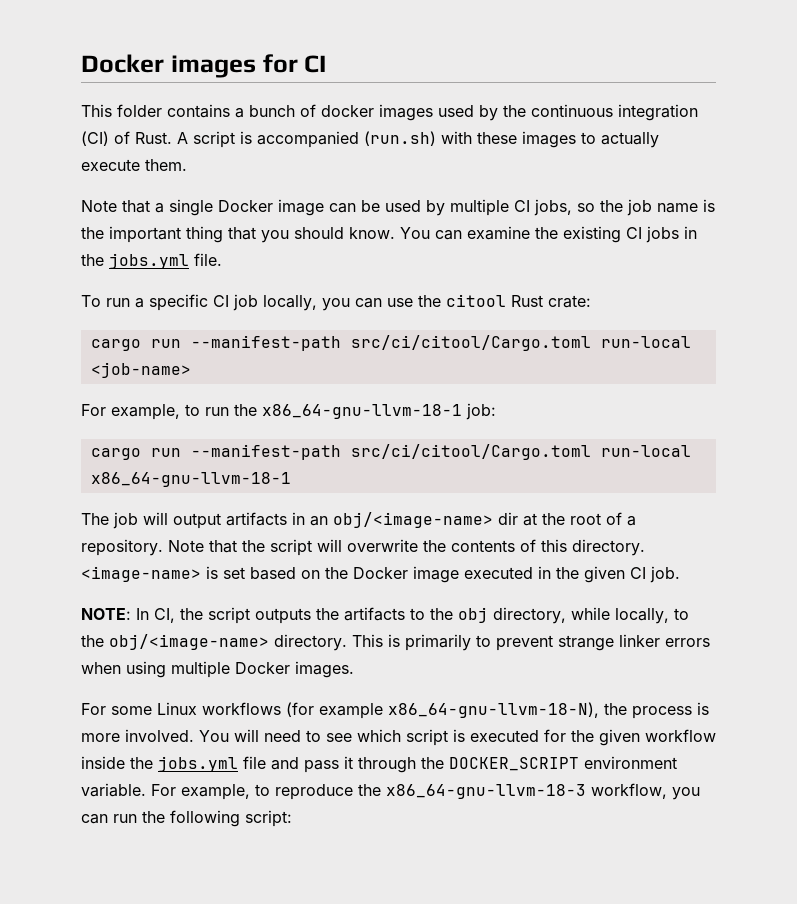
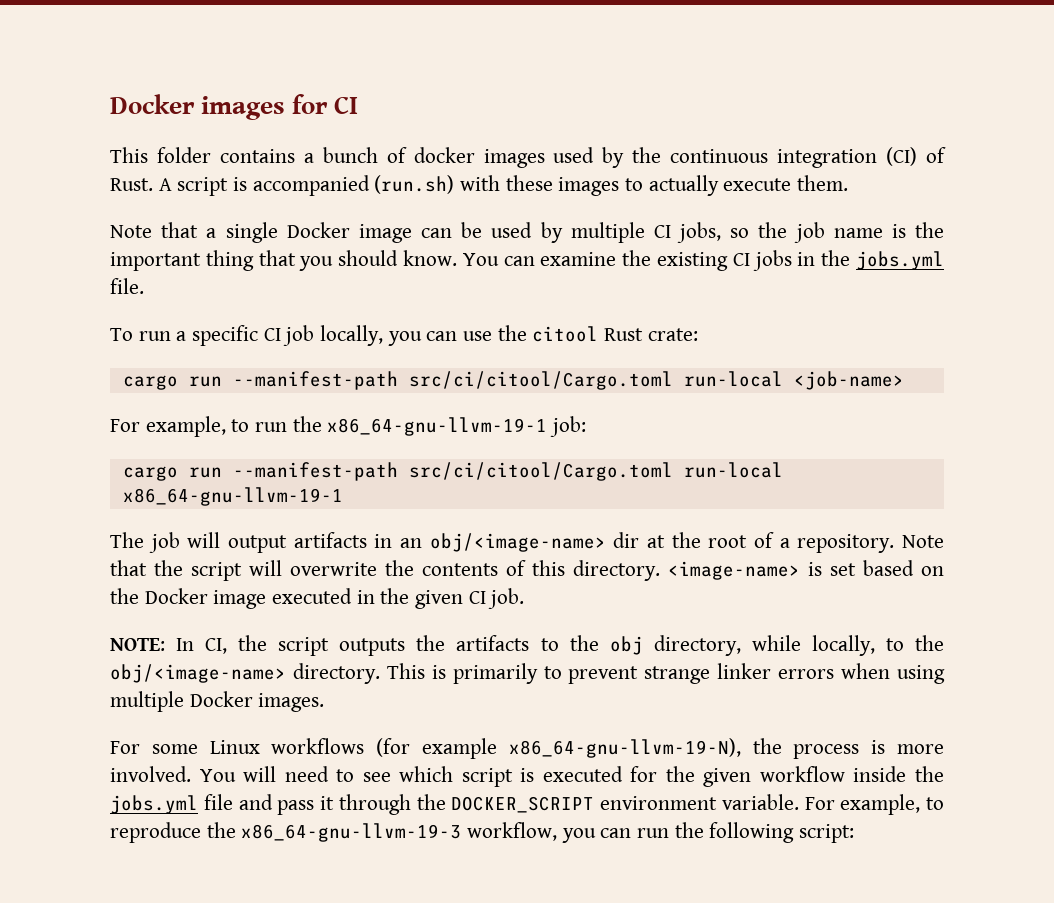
- For example, to run the x86_64-gnu-llvm-18-1 job:
+ For example, to run the x86_64-gnu-llvm-19-1 job:
- cargo run --manifest-path src/ci/citool/Cargo.toml run-local x86_64-gnu-llvm-18-1
+ cargo run --manifest-path src/ci/citool/Cargo.toml run-local x86_64-gnu-llvm-19-1
- For some Linux workflows (for example x86_64-gnu-llvm-18-N), the process is more involved.
+ For some Linux workflows (for example x86_64-gnu-llvm-19-N), the process is more involved.
- For example, to reproduce the x86_64-gnu-llvm-18-3 workflow, you can run the following script:
+ For example, to reproduce the x86_64-gnu-llvm-19-3 workflow, you can run the following script:

